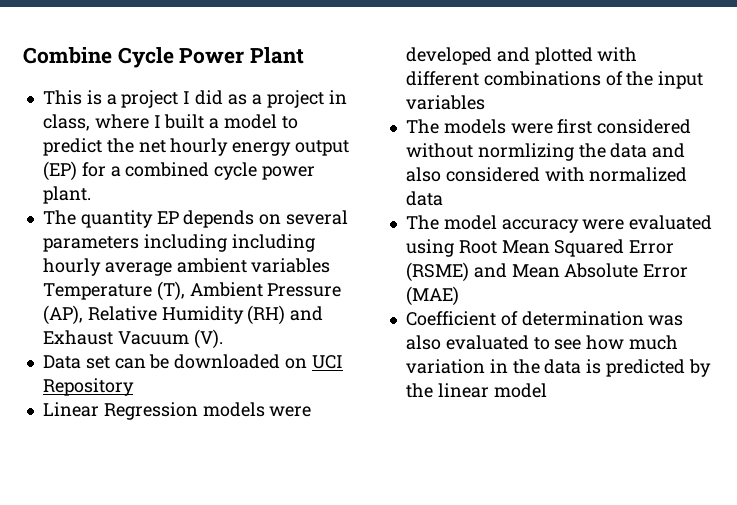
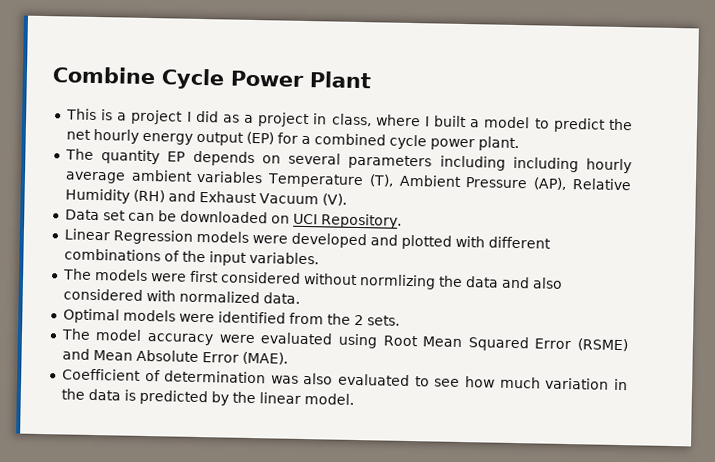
- Data set can be downloaded on UCI Repository
+ Data set can be downloaded on UCI Repository.
- Linear Regression models were developed and plotted with different combinations of the input variables
+ Linear Regression models were developed and plotted with different combinations of the input variables.
- The models were first considered without normlizing the data and also considered with normalized data
+ The models were first considered without normlizing the data and also considered with normalized data.
+ Optimal models were identified from the 2 sets.
- The model accuracy were evaluated using Root Mean Squared Error (RSME) and Mean Absolute Error (MAE)
+ The model accuracy were evaluated using Root Mean Squared Error (RSME) and Mean Absolute Error (MAE).
- Coefficient of determination was also evaluated to see how much variation in the data is predicted by the linear model
+ Coefficient of determination was also evaluated to see how much variation in the data is predicted by the linear model.

